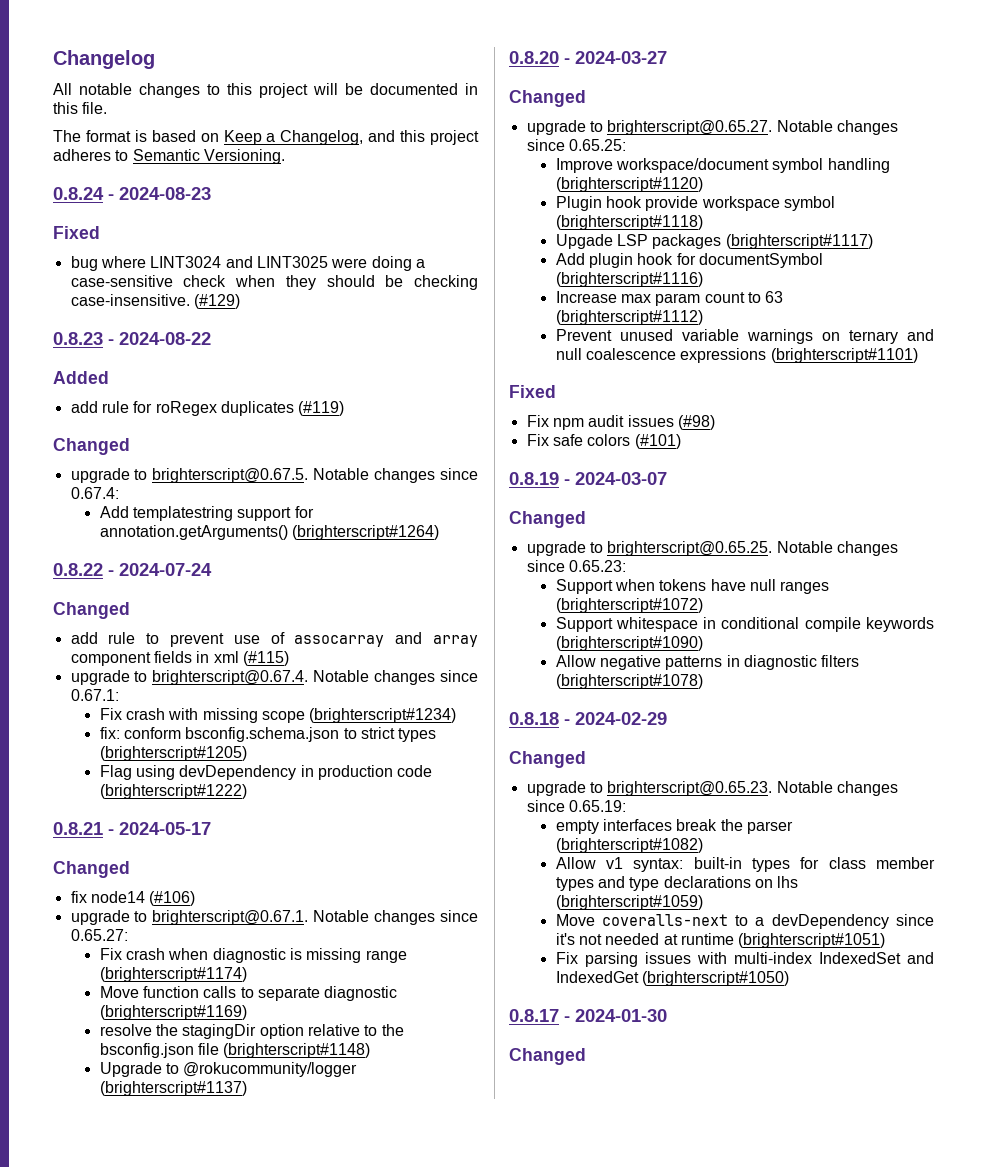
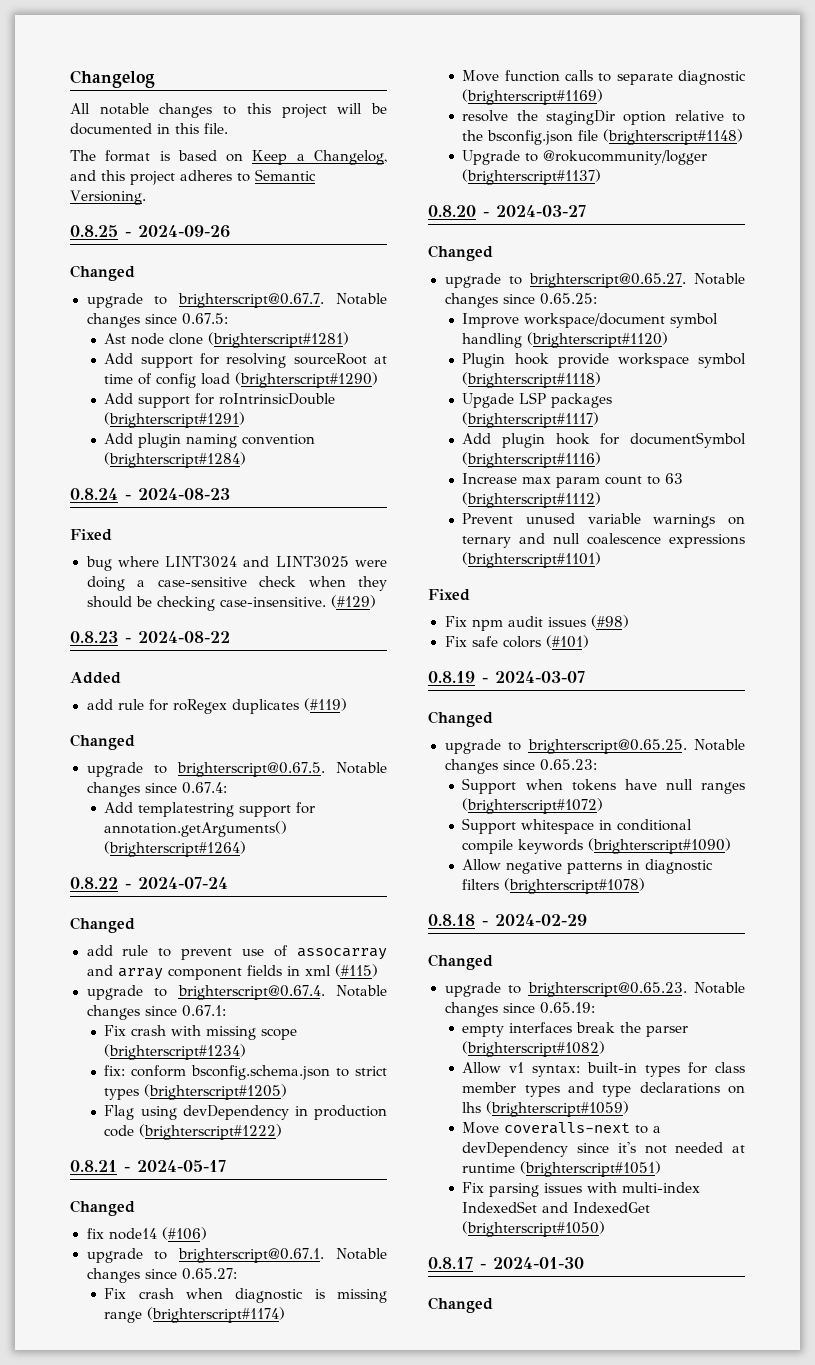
+ 0.8.25 - 2024-09-26
+ Changed
+ upgrade to brighterscript@0.67.7. Notable changes since 0.67.5:
+ Ast node clone (brighterscript#1281)
+ Add support for resolving sourceRoot at time of config load (brighterscript#1290)
+ Add support for roIntrinsicDouble (brighterscript#1291)
+ Add plugin naming convention (brighterscript#1284)

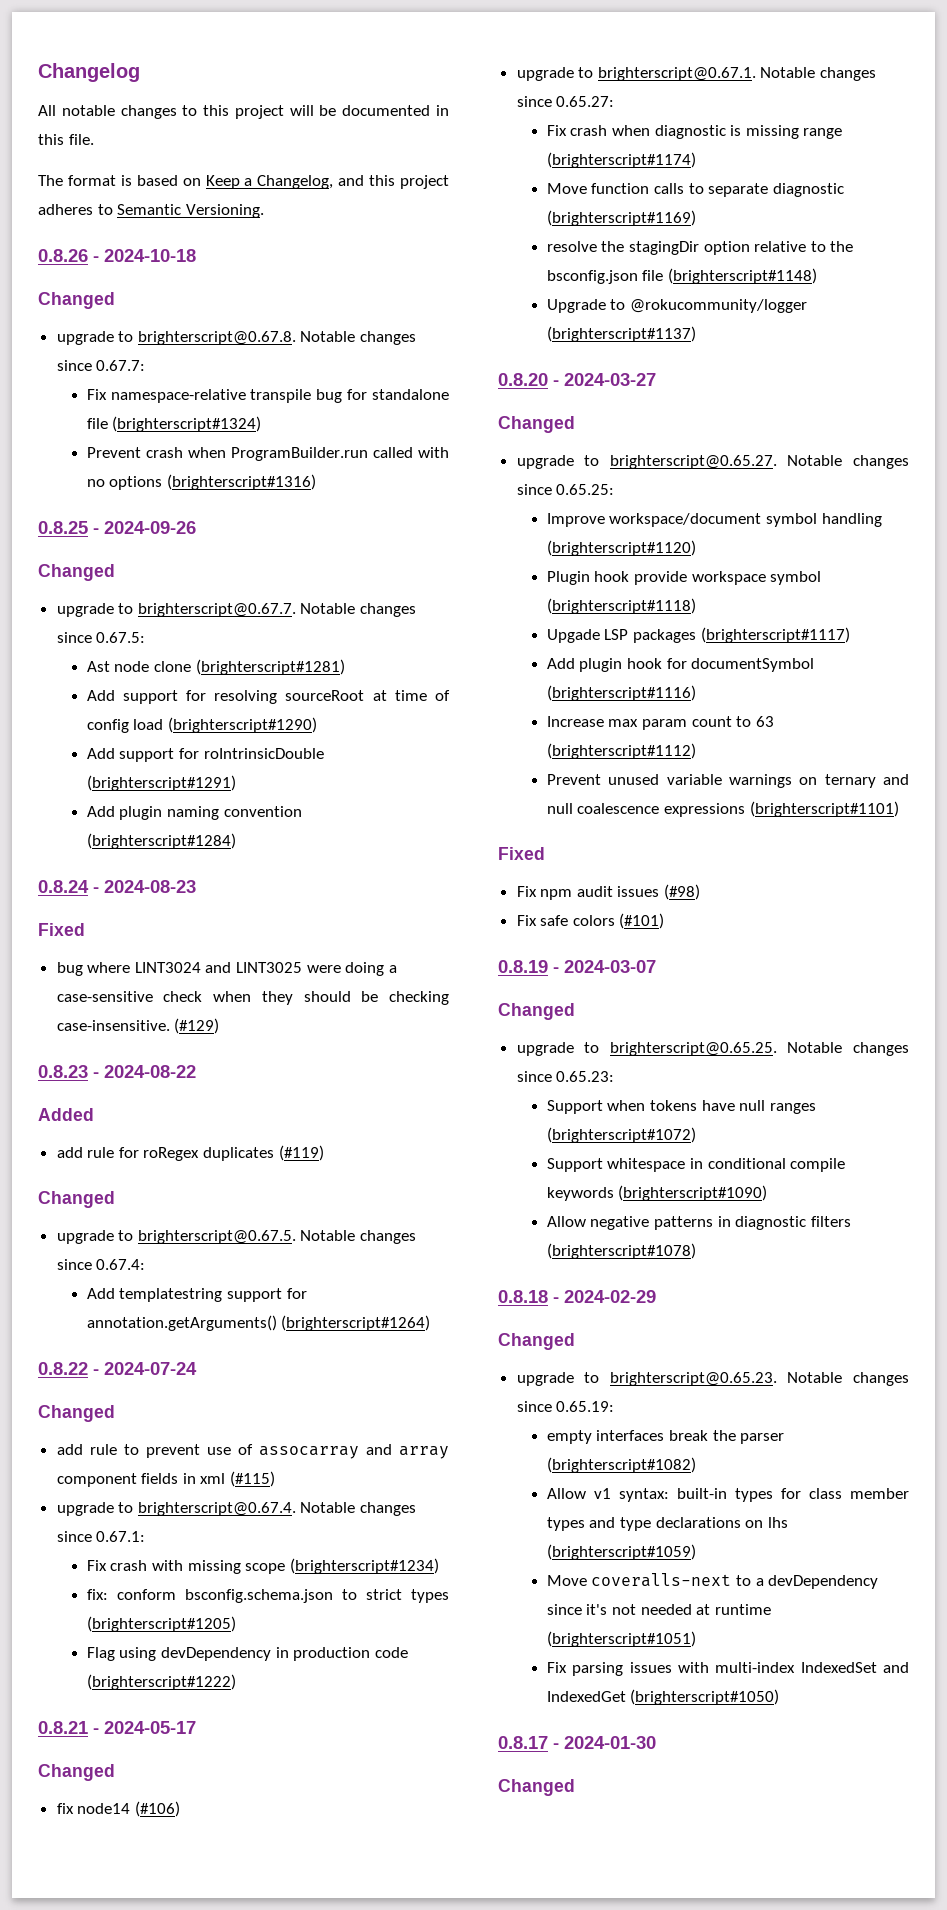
+ 0.8.26 - 2024-10-18
+ Changed
+ upgrade to brighterscript@0.67.8. Notable changes since 0.67.7:
+ Fix namespace-relative transpile bug for standalone file (brighterscript#1324)
+ Prevent crash when ProgramBuilder.run called with no options (brighterscript#1316)

